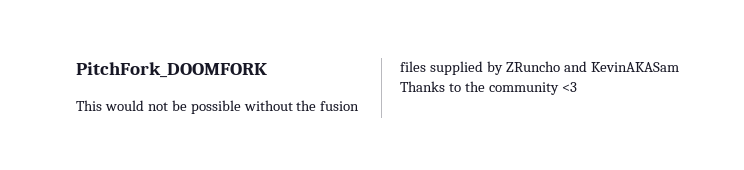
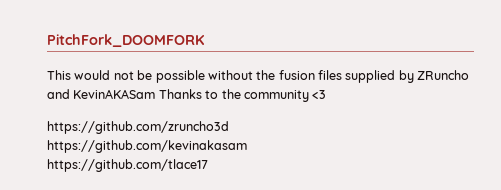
+ https://github.com/zruncho3d
+ https://github.com/kevinakasam
+ https://github.com/tlace17

